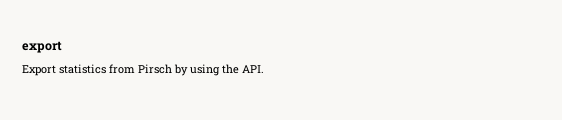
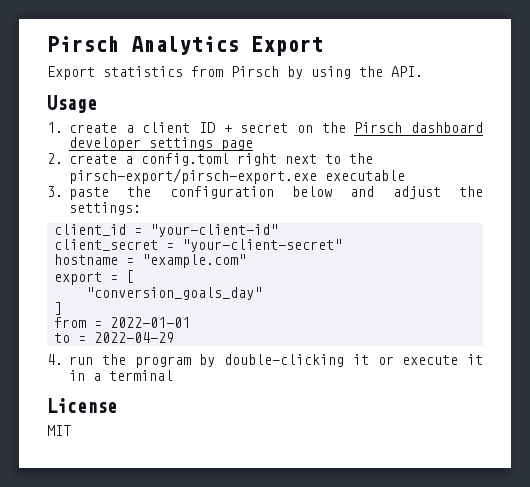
- export
+ Pirsch Analytics Export
+ Usage
+ 1. create a client ID + secret on the Pirsch dashboard developer settings page
+ 2. create a config.toml right next to the pirsch-export/pirsch-export.exe executable
+ 3. paste the configuration below and adjust the settings:
+ client_id = "your-client-id"
+ client_secret = "your-client-secret"
+ hostname = "example.com"
+ export = [
+ "conversion_goals_day"
+ ]
+ from = 2022-01-01
+ to = 2022-04-29
+ 4. run the program by double-clicking it or execute it in a terminal
+ License
+ MIT

